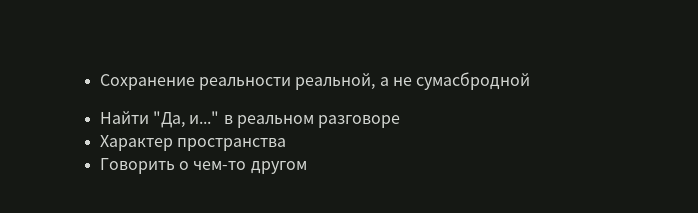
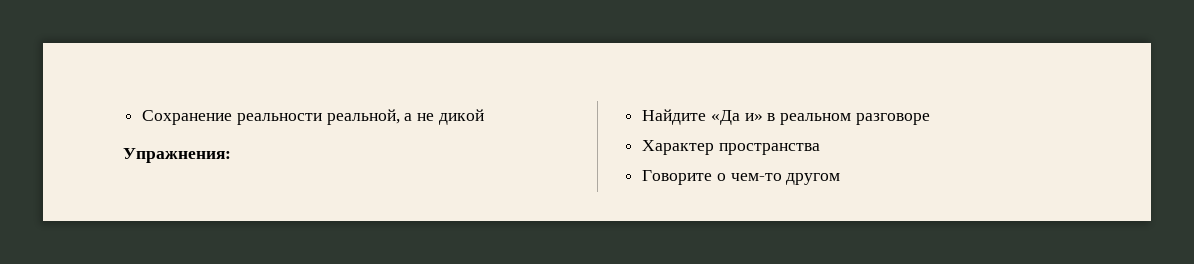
- Сохранение реальности реальной, а не сумасбродной
- Найти "Да, и..." в реальном разговоре
+ Сохранение реальности реальной, а не дикой
+ Упражнения:
+ Найдите «Да и» в реальном разговоре
- Говорить о чем-то другом
+ Говорите о чем-то другом

